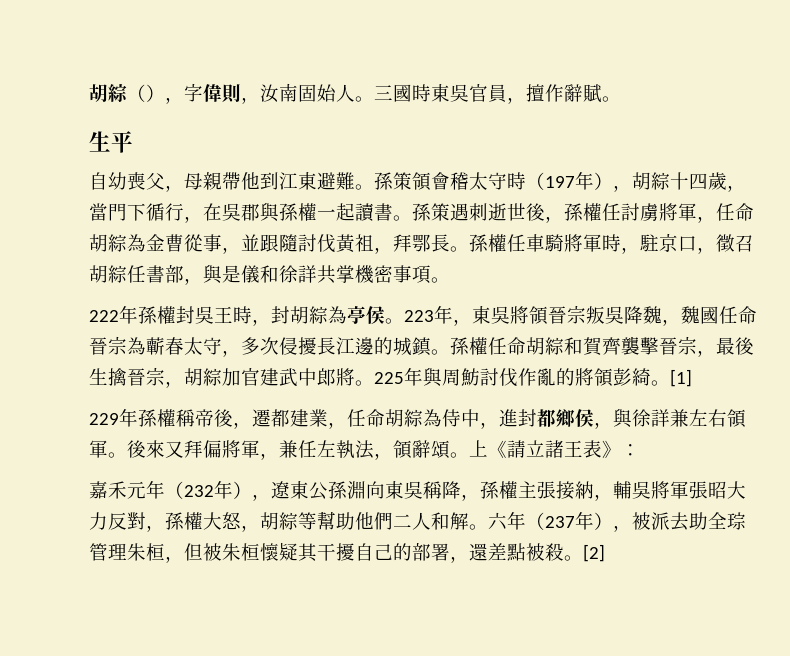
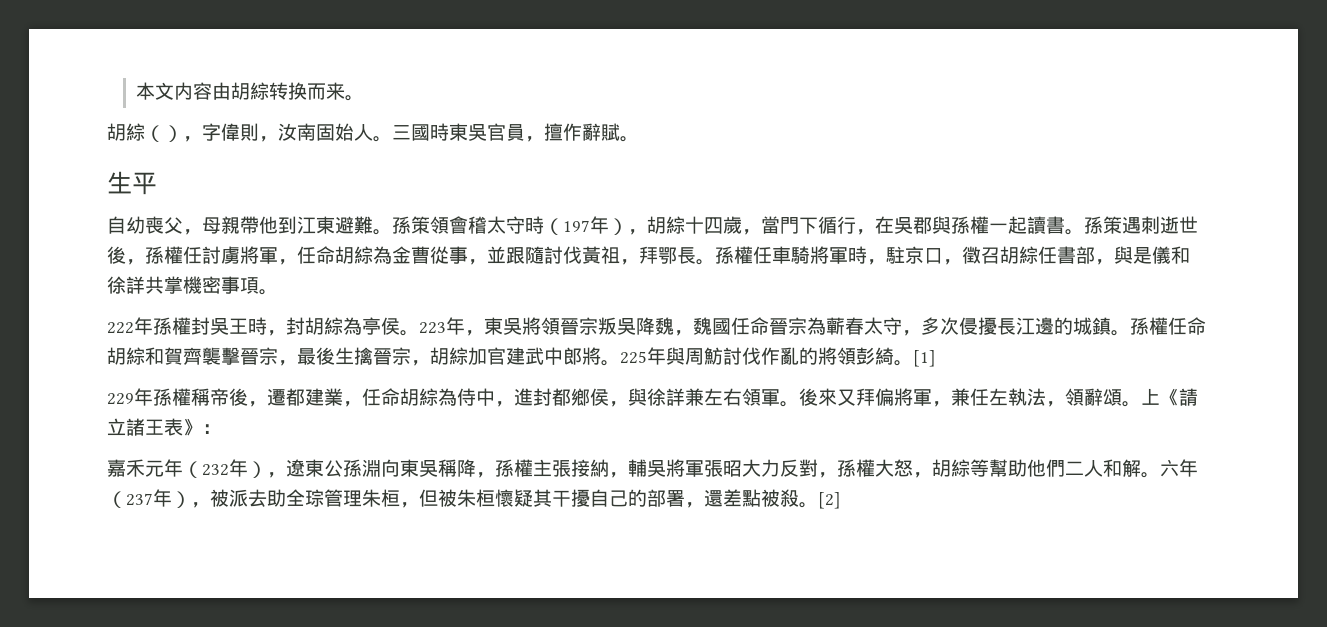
+ 本文内容由胡綜转换而来。

